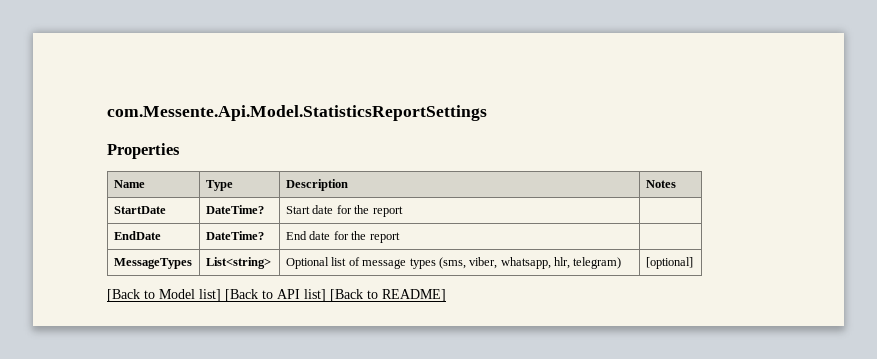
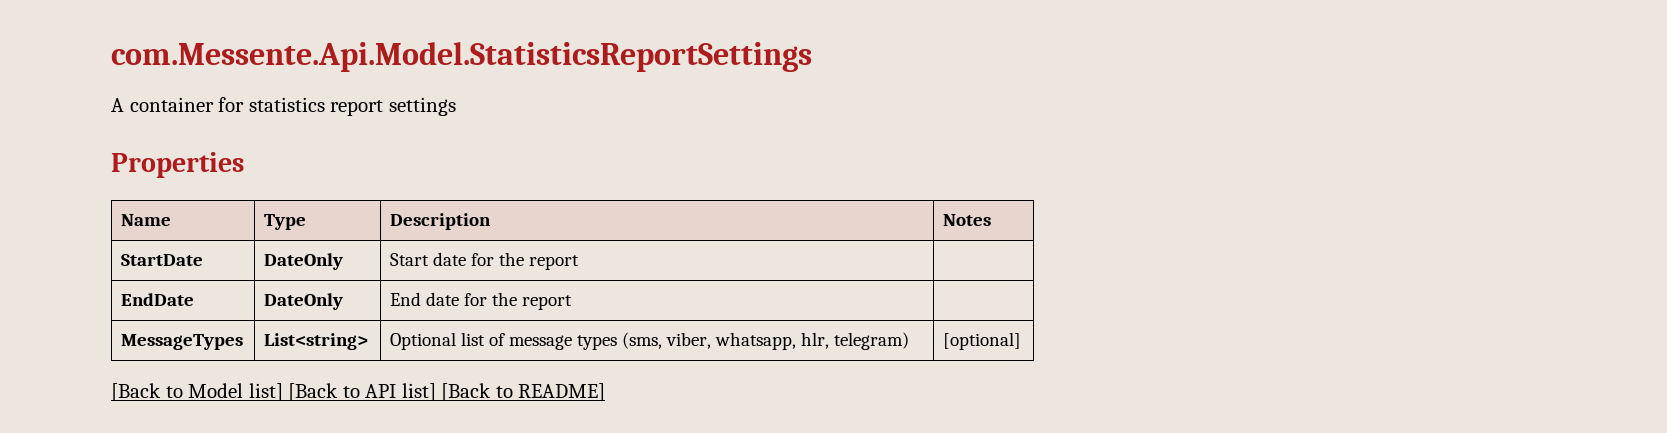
+ A container for statistics report settings
- StartDate | DateTime? | Start date for the report |
+ StartDate | DateOnly | Start date for the report |
- EndDate | DateTime? | End date for the report |
+ EndDate | DateOnly | End date for the report |

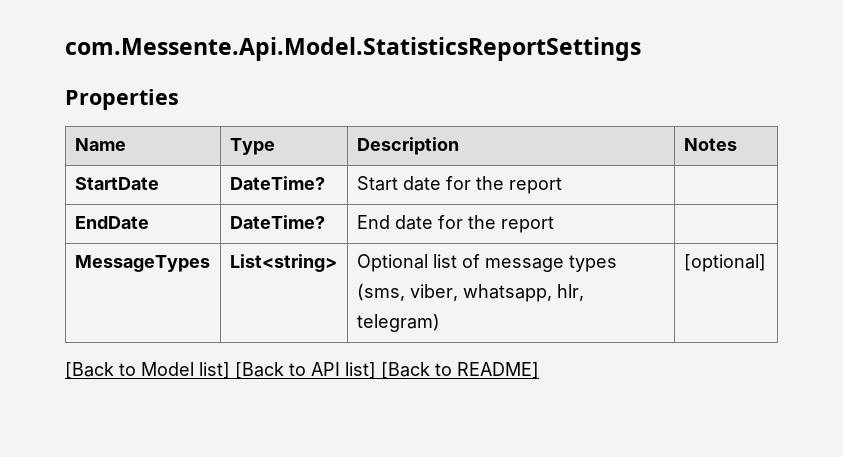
- A container for statistics report settings
- StartDate | DateOnly | Start date for the report |
+ StartDate | DateTime? | Start date for the report |
- EndDate | DateOnly | End date for the report |
+ EndDate | DateTime? | End date for the report |

